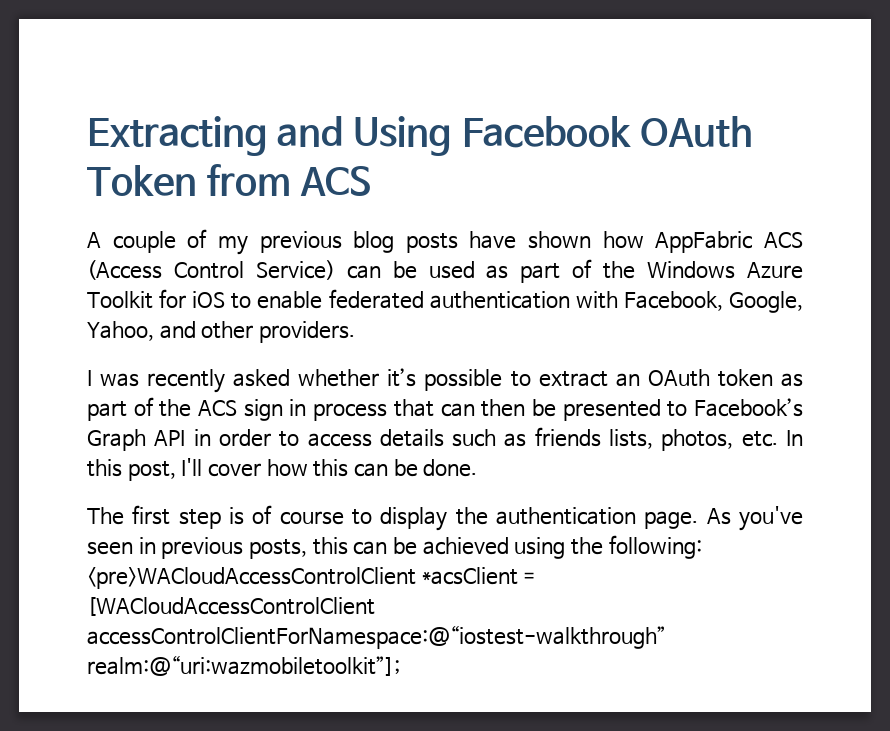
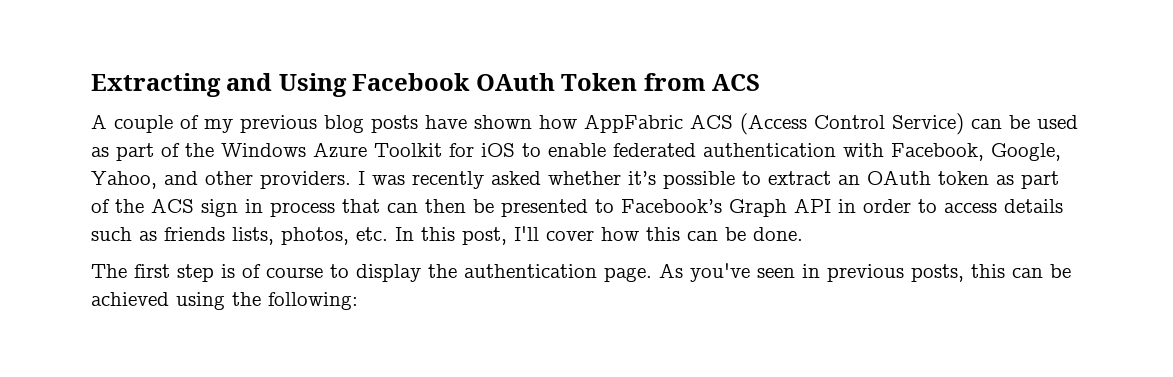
- A couple of my previous blog posts have shown how AppFabric ACS (Access Control Service) can be used as part of the Windows Azure Toolkit for iOS to enable federated authentication with Facebook, Google, Yahoo, and other providers.
- I was recently asked whether it’s possible to extract an OAuth token as part of the ACS sign in process that can then be presented to Facebook’s Graph API in order to access details such as friends lists, photos, etc. In this post, I'll cover how this can be done.
+ A couple of my previous blog posts have shown how AppFabric ACS (Access Control Service) can be used as part of the Windows Azure Toolkit for iOS to enable federated authentication with Facebook, Google, Yahoo, and other providers. I was recently asked whether it’s possible to extract an OAuth token as part of the ACS sign in process that can then be presented to Facebook’s Graph API in order to access details such as friends lists, photos, etc. In this post, I'll cover how this can be done.
- As you've seen in previous posts, this can be achieved using the following: <pre>WACloudAccessControlClient *acsClient = [WACloudAccessControlClient accessControlClientForNamespace:@“iostest-walkthrough” realm:@“uri:wazmobiletoolkit”];
+ As you've seen in previous posts, this can be achieved using the following:

